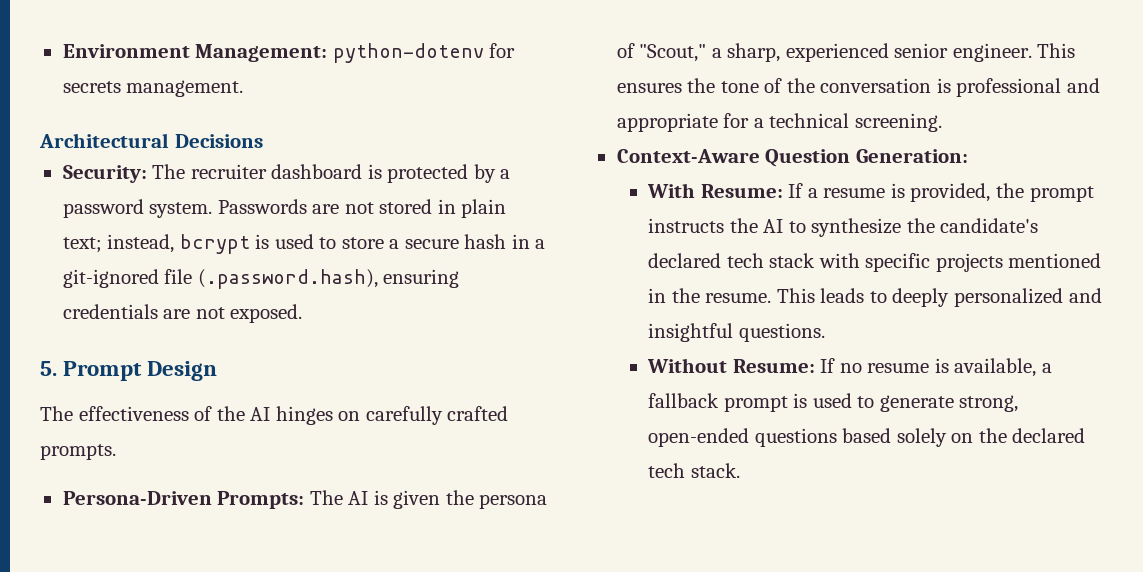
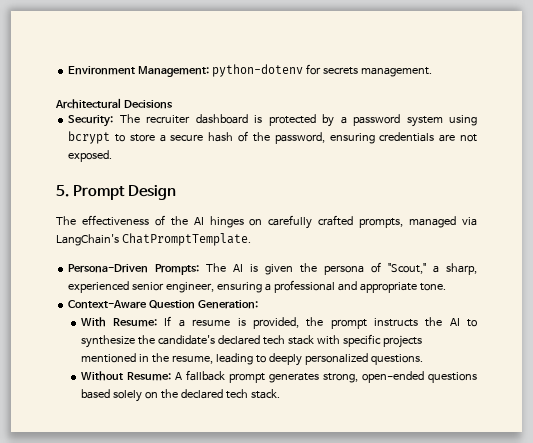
- Security: The recruiter dashboard is protected by a password system. Passwords are not stored in plain text; instead, bcrypt is used to store a secure hash in a git-ignored file (.password.hash), ensuring credentials are not exposed.
+ Security: The recruiter dashboard is protected by a password system using bcrypt to store a secure hash of the password, ensuring credentials are not exposed.
- The effectiveness of the AI hinges on carefully crafted prompts.
+ The effectiveness of the AI hinges on carefully crafted prompts, managed via LangChain's ChatPromptTemplate.
- Persona-Driven Prompts: The AI is given the persona of "Scout," a sharp, experienced senior engineer. This ensures the tone of the conversation is professional and appropriate for a technical screening.
+ Persona-Driven Prompts: The AI is given the persona of "Scout," a sharp, experienced senior engineer, ensuring a professional and appropriate tone.
- With Resume: If a resume is provided, the prompt instructs the AI to synthesize the candidate's declared tech stack with specific projects mentioned in the resume. This leads to deeply personalized and insightful questions.
+ With Resume: If a resume is provided, the prompt instructs the AI to synthesize the candidate's declared tech stack with specific projects mentioned in the resume, leading to deeply personalized questions.
- Without Resume: If no resume is available, a fallback prompt is used to generate strong, open-ended questions based solely on the declared tech stack.
+ Without Resume: A fallback prompt generates strong, open-ended questions based solely on the declared tech stack.

